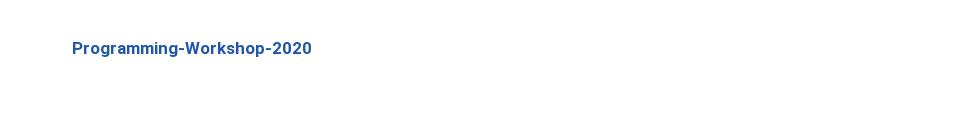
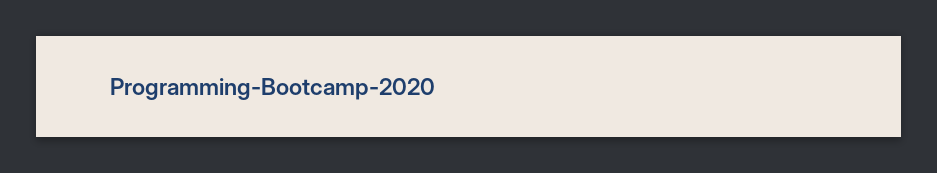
- Programming-Workshop-2020
+ Programming-Bootcamp-2020

